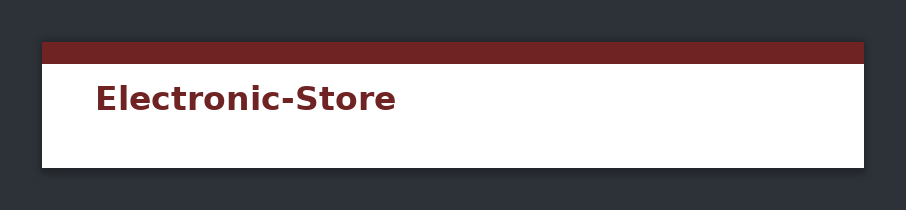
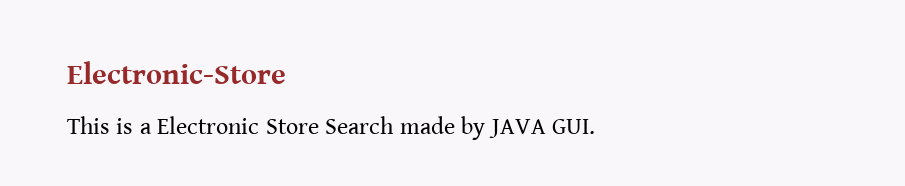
+ This is a Electronic Store Search made by JAVA GUI.

